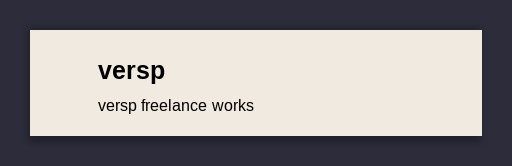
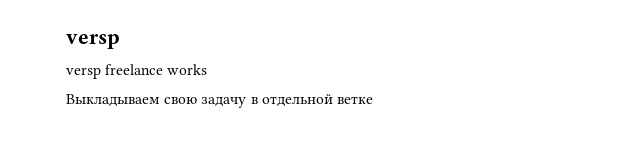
+ Выкладываем свою задачу в отдельной ветке

